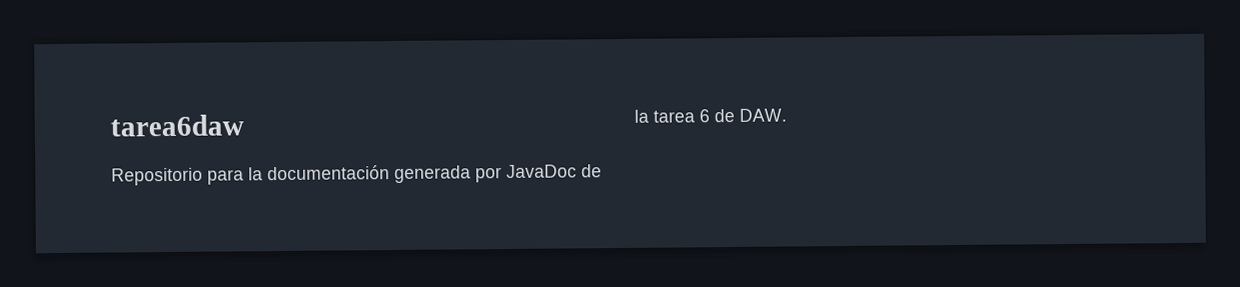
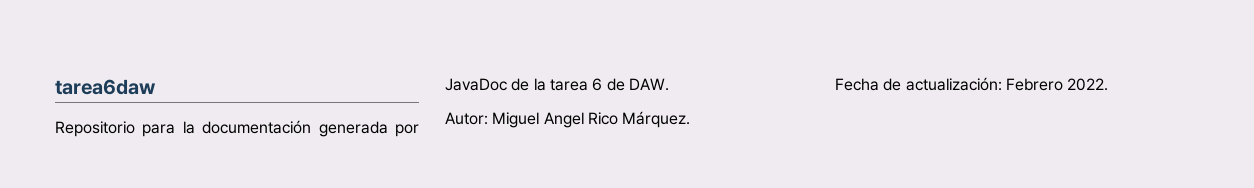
+ Autor: Miguel Angel Rico Márquez.
+ Fecha de actualización: Febrero 2022.

